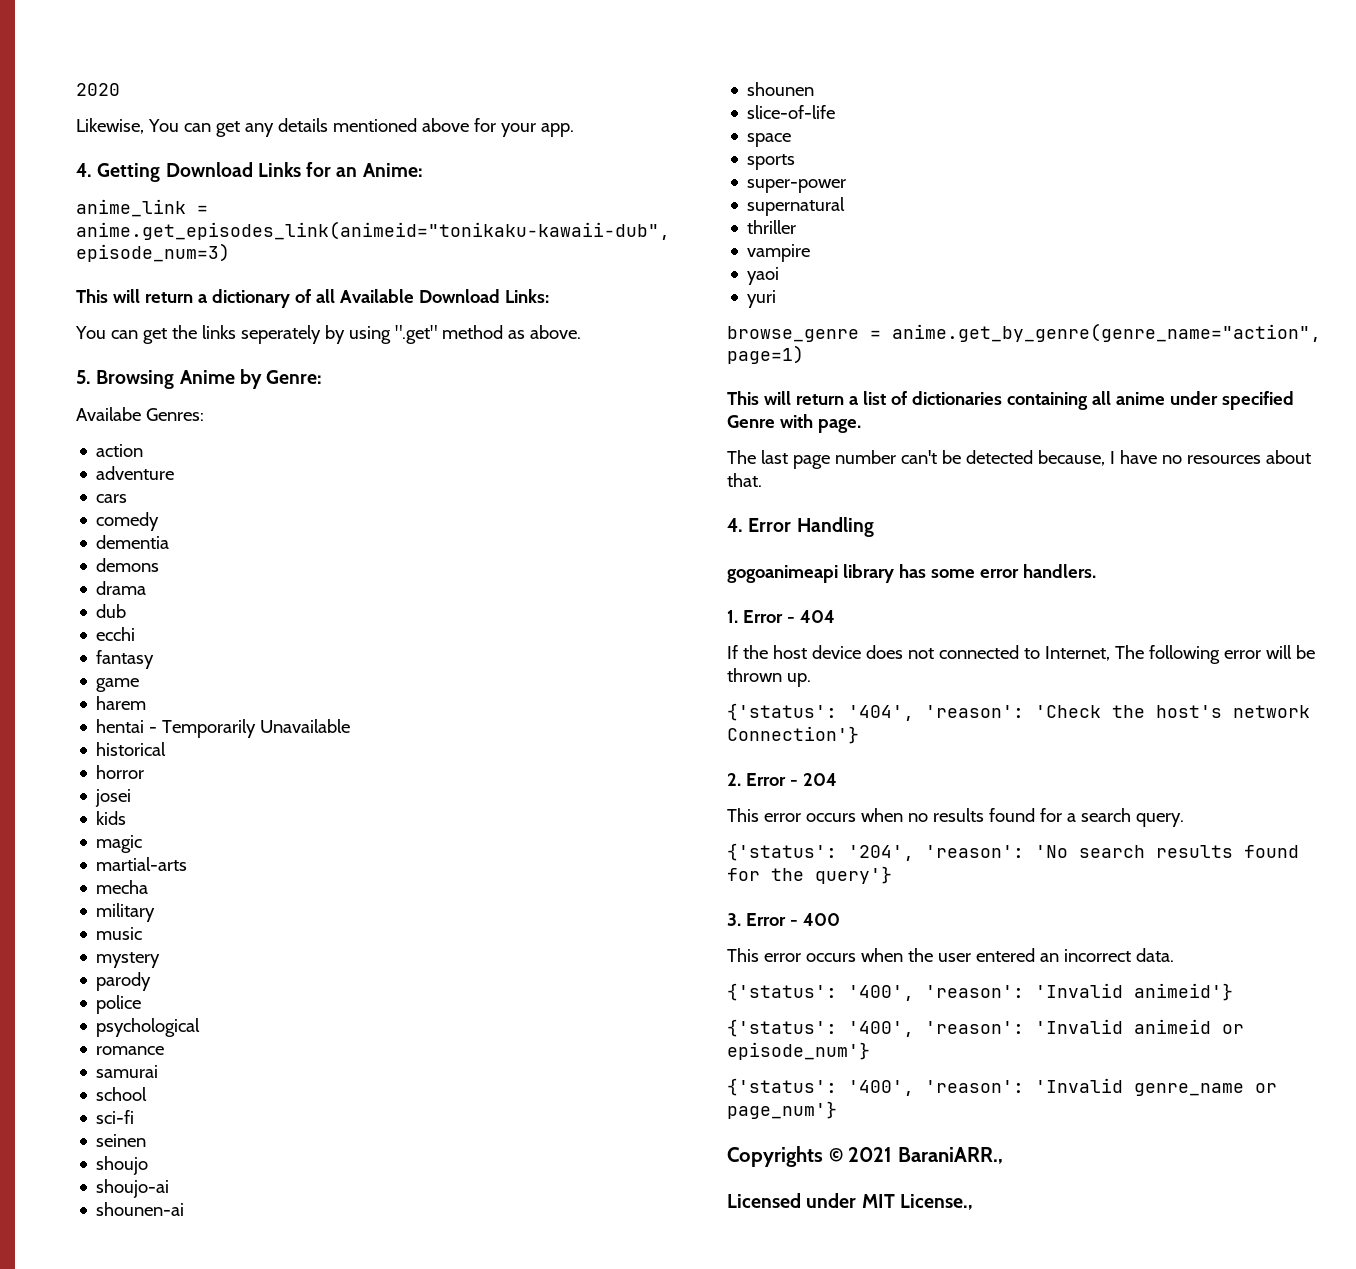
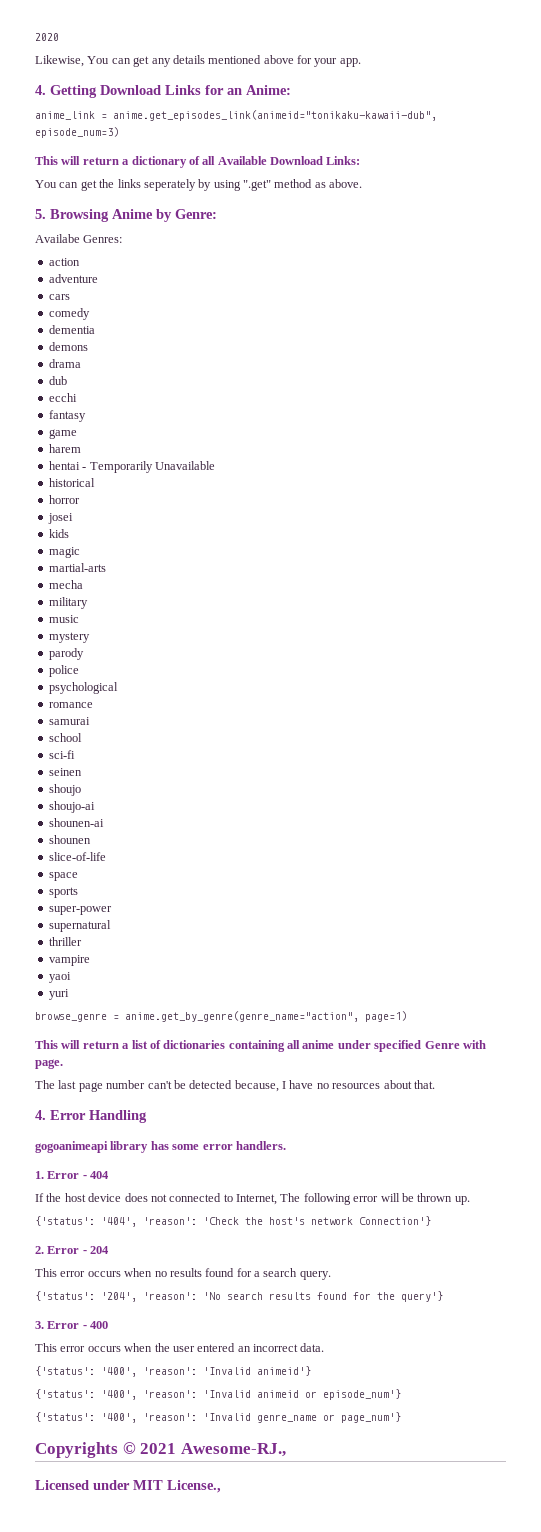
- Copyrights © 2021 BaraniARR.,
+ Copyrights © 2021 Awesome-RJ.,

